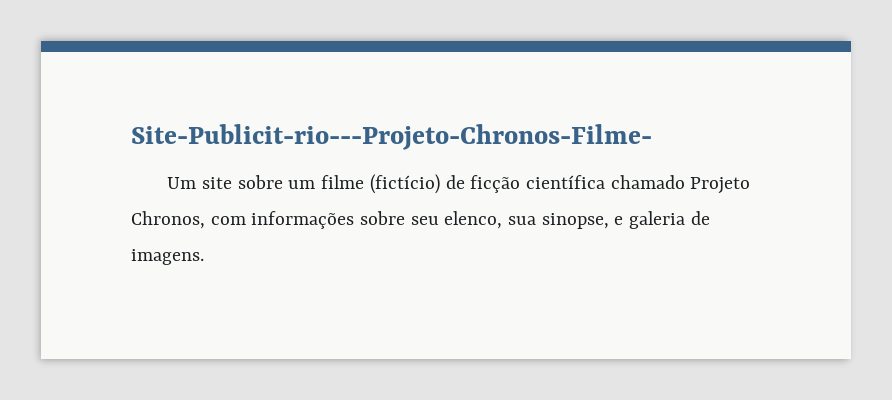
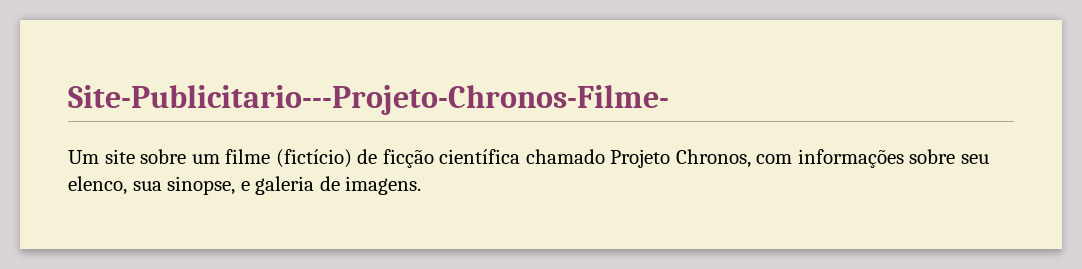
- Site-Publicit-rio---Projeto-Chronos-Filme-
+ Site-Publicitario---Projeto-Chronos-Filme-

